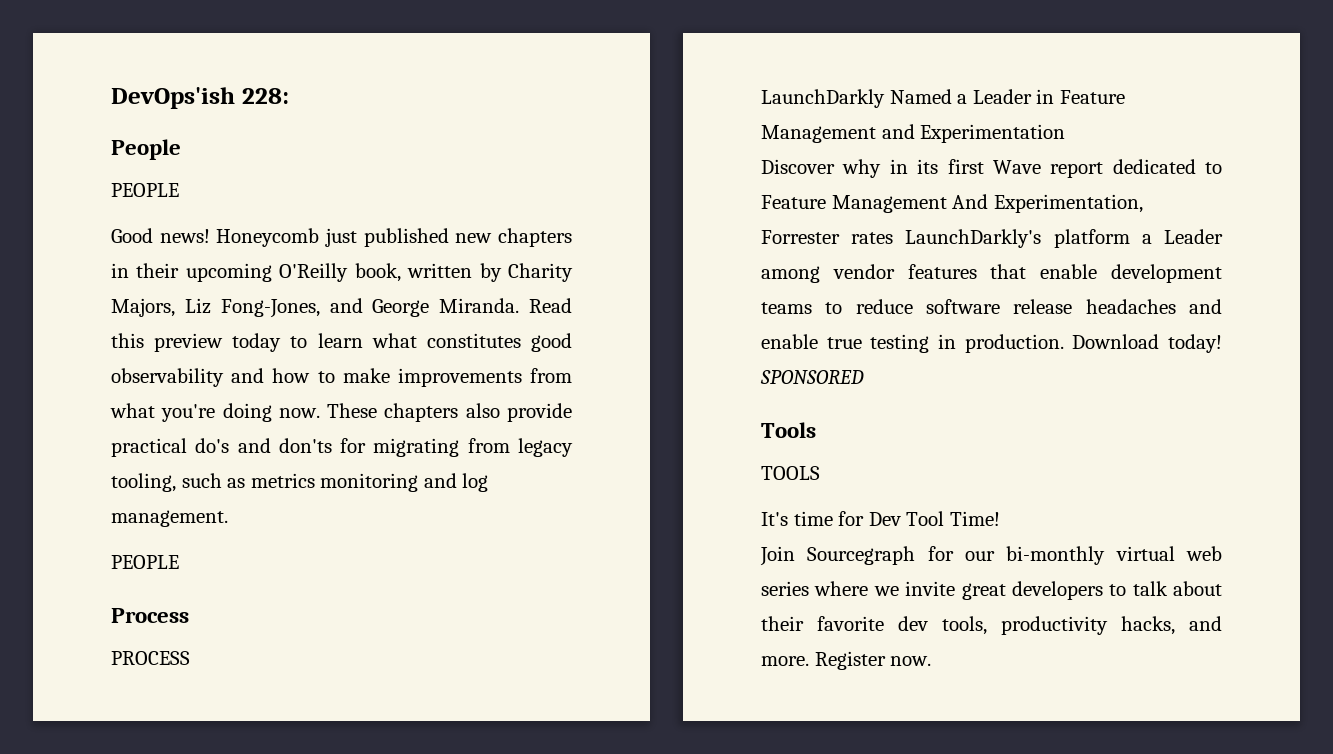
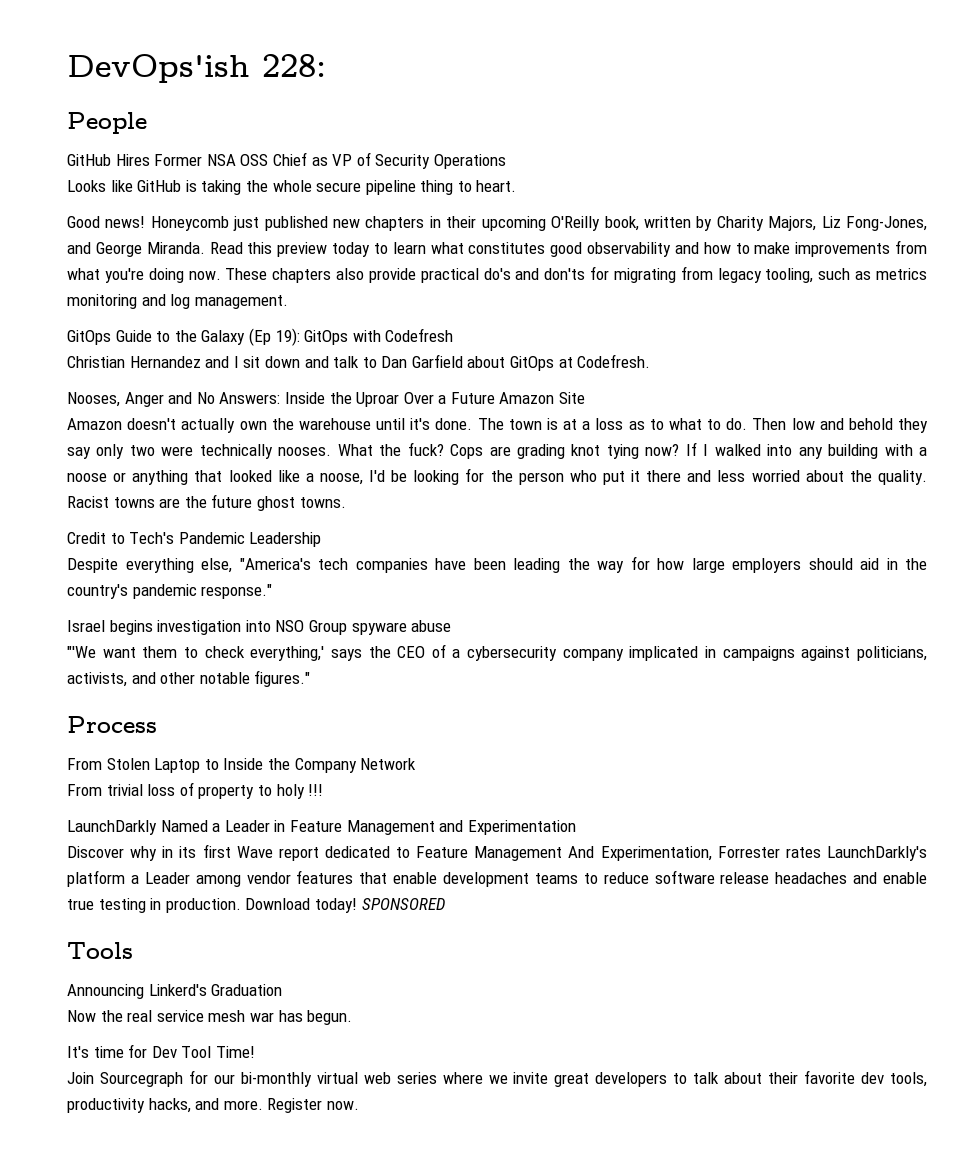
  People
- PEOPLE
+ GitHub Hires Former NSA OSS Chief as VP of Security Operations
+ Looks like GitHub is taking the whole secure pipeline thing to heart.
  These chapters also provide practical do's and don'ts for migrating from legacy tooling, such as metrics monitoring and log management.
- PEOPLE
+ GitOps Guide to the Galaxy (Ep 19): GitOps with Codefresh
+ Christian Hernandez and I sit down and talk to Dan Garfield about GitOps at Codefresh.
+ Nooses, Anger and No Answers: Inside the Uproar Over a Future Amazon Site
+ Amazon doesn't actually own the warehouse until it's done. The town is at a loss as to what to do. Then low and behold they say only two were technically nooses. What the fuck? Cops are grading knot tying now? If I walked into any building with a noose or anything that looked like a noose, I'd be looking for the person who put it there and less worried about the quality. Racist towns are the future ghost towns.
+ Credit to Tech's Pandemic Leadership
+ Despite everything else, "America's tech companies have been leading the way for how large employers should aid in the country's pandemic response."
+ Israel begins investigation into NSO Group spyware abuse
+ "'We want them to check everything,' says the CEO of a cybersecurity company implicated in campaigns against politicians, activists, and other notable figures."
  Process
- PROCESS
+ From Stolen Laptop to Inside the Company Network
+ From trivial loss of property to holy !!!
- TOOLS
+ Announcing Linkerd's Graduation
+ Now the real service mesh war has begun.

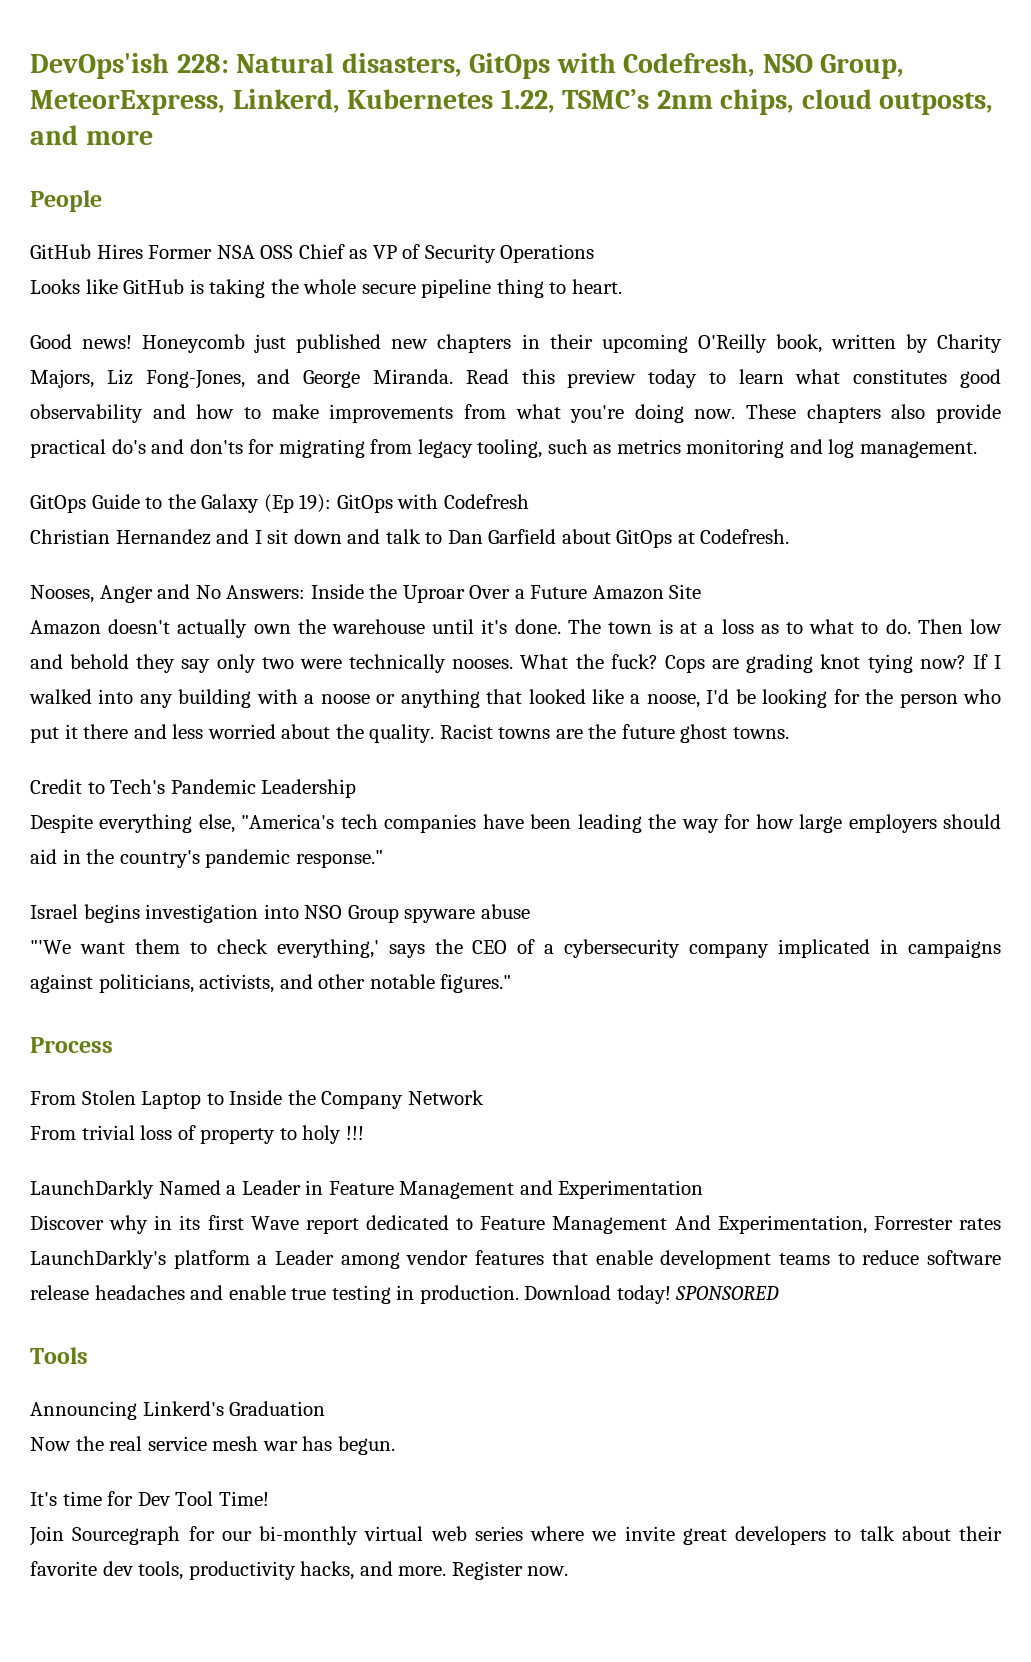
- DevOps'ish 228:
+ DevOps'ish 228: Natural disasters, GitOps with Codefresh, NSO Group, MeteorExpress, Linkerd, Kubernetes 1.22, TSMC’s 2nm chips, cloud outposts, and more

